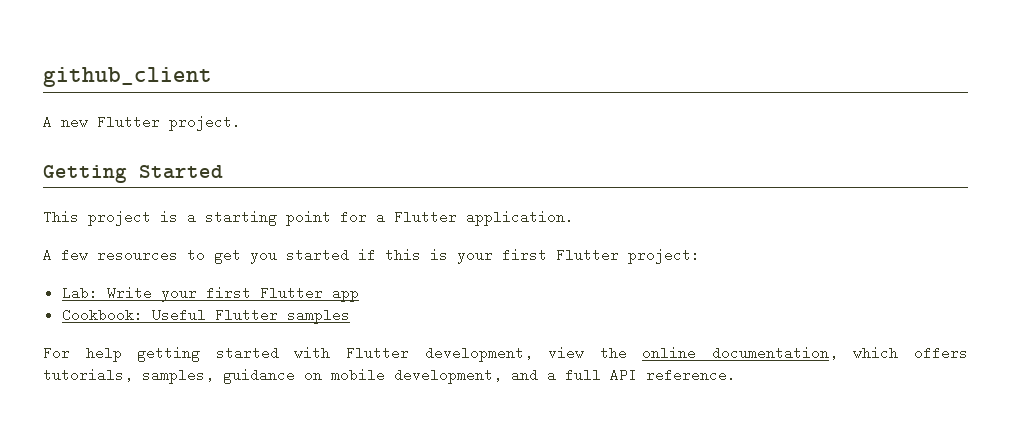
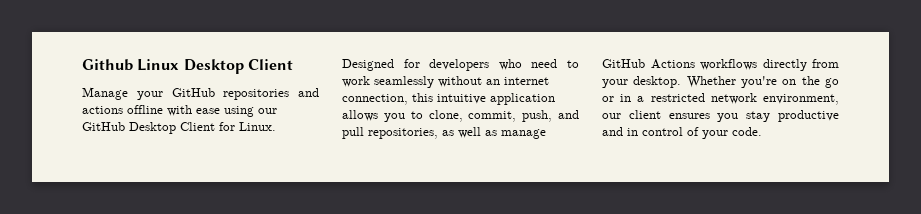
- github_client
- A new Flutter project.
- Getting Started
- This project is a starting point for a Flutter application.
- A few resources to get you started if this is your first Flutter project:
- Lab: Write your first Flutter app
- Cookbook: Useful Flutter samples
- For help getting started with Flutter development, view the online documentation, which offers tutorials, samples, guidance on mobile development, and a full API reference.
+ Github Linux Desktop Client
+ Manage your GitHub repositories and actions offline with ease using our GitHub Desktop Client for Linux. Designed for developers who need to work seamlessly without an internet connection, this intuitive application allows you to clone, commit, push, and pull repositories, as well as manage GitHub Actions workflows directly from your desktop. Whether you're on the go or in a restricted network environment, our client ensures you stay productive and in control of your code.

